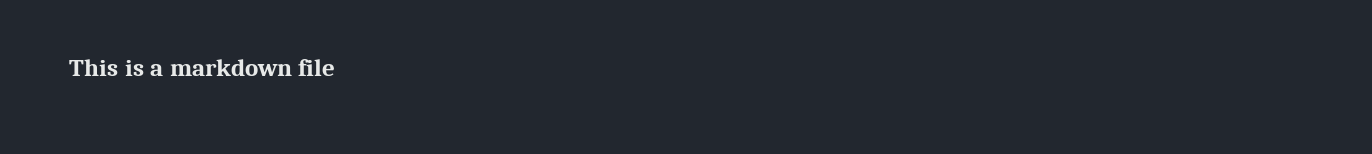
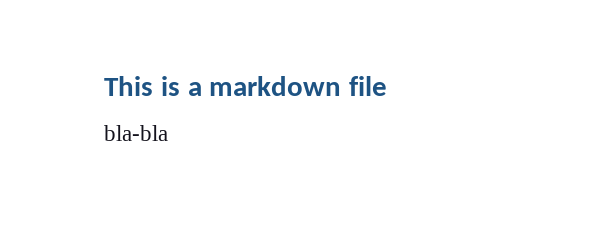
+ bla-bla

